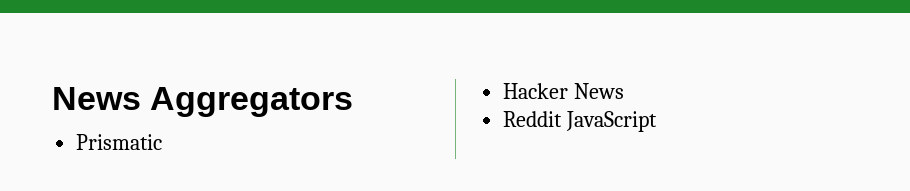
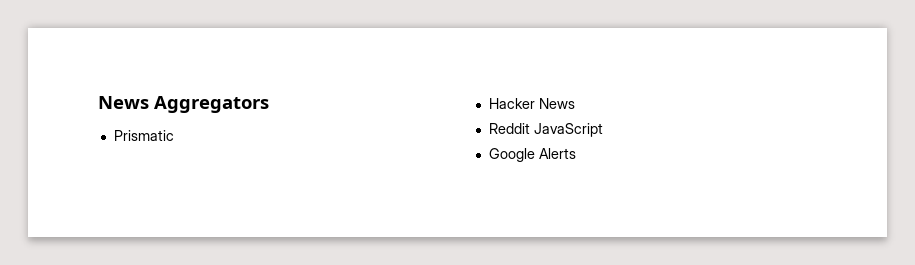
+ Google Alerts

